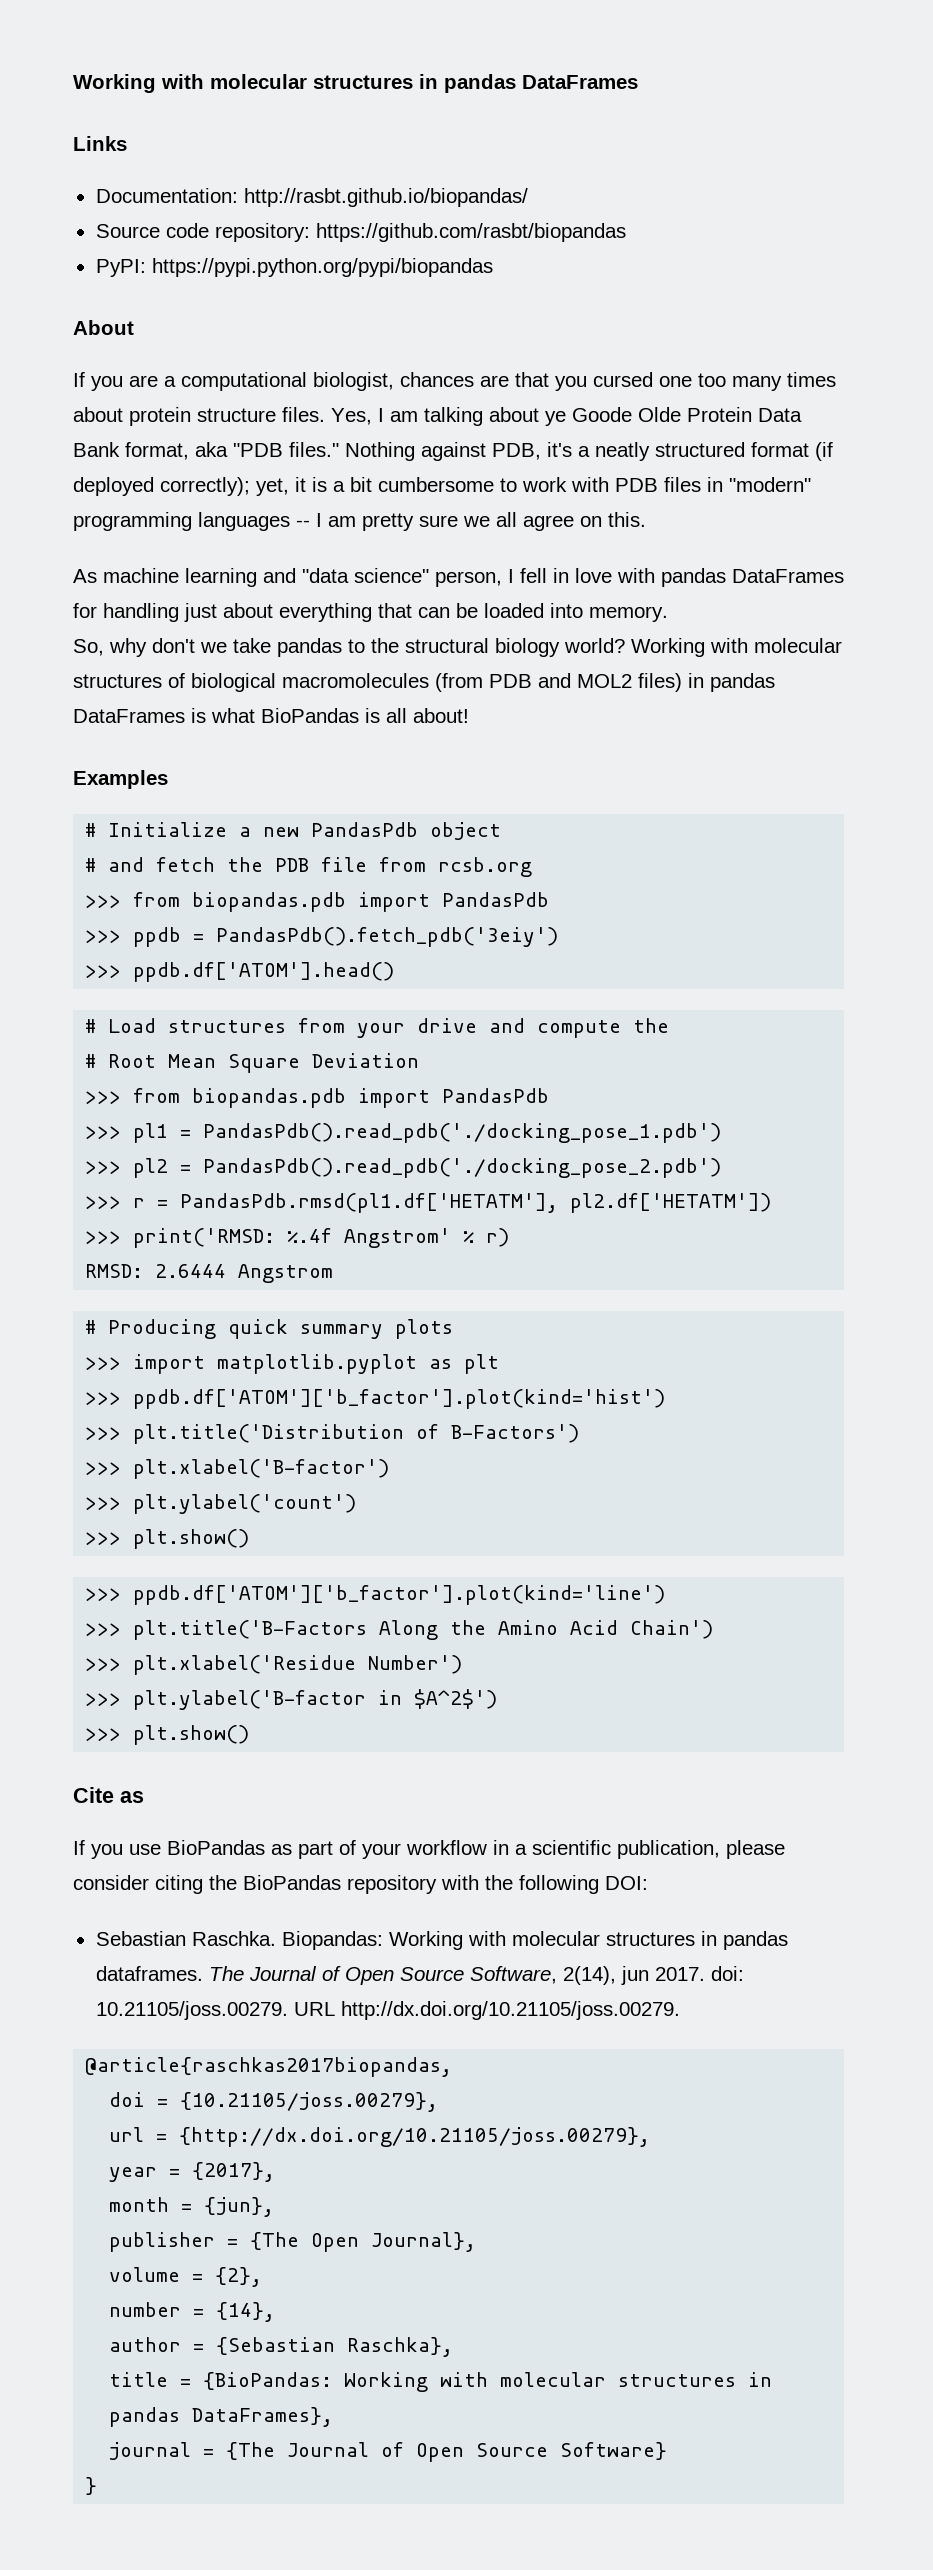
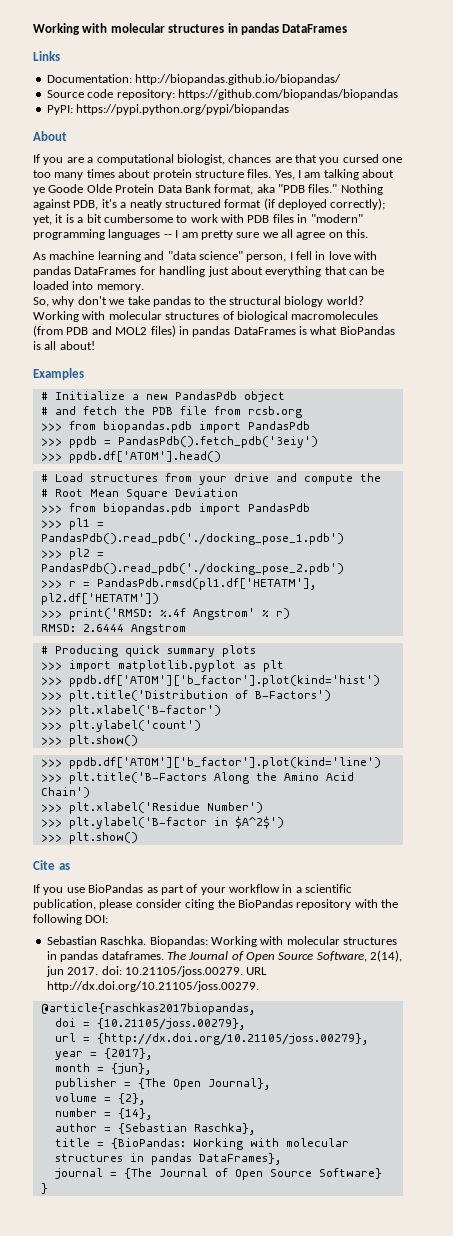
- Documentation: http://rasbt.github.io/biopandas/
+ Documentation: http://biopandas.github.io/biopandas/
- Source code repository: https://github.com/rasbt/biopandas
+ Source code repository: https://github.com/biopandas/biopandas

